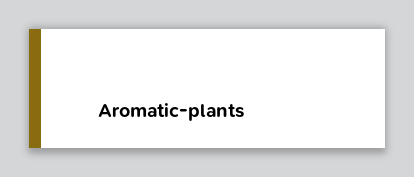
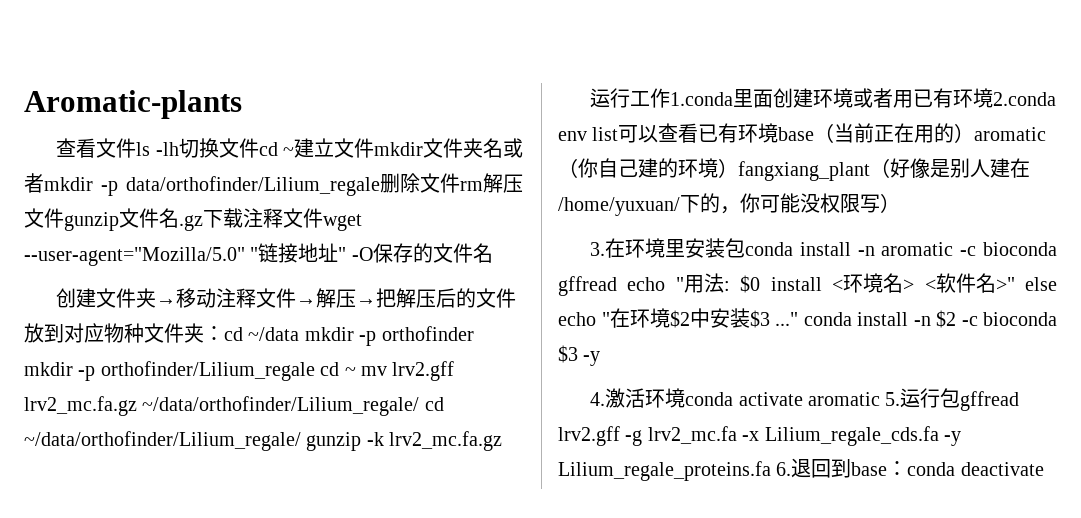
+ 查看文件ls -lh切换文件cd ~建立文件mkdir文件夹名或者mkdir -p data/orthofinder/Lilium_regale删除文件rm解压文件gunzip文件名.gz下载注释文件wget --user-agent="Mozilla/5.0" "链接地址" -O保存的文件名
+ 创建文件夹→移动注释文件→解压→把解压后的文件放到对应物种文件夹：cd ~/data mkdir -p orthofinder mkdir -p orthofinder/Lilium_regale cd ~ mv lrv2.gff lrv2_mc.fa.gz ~/data/orthofinder/Lilium_regale/ cd ~/data/orthofinder/Lilium_regale/ gunzip -k lrv2_mc.fa.gz
+ 运行工作1.conda里面创建环境或者用已有环境2.conda env list可以查看已有环境base（当前正在用的）aromatic（你自己建的环境）fangxiang_plant（好像是别人建在/home/yuxuan/下的，你可能没权限写）
+ 3.在环境里安装包conda install -n aromatic -c bioconda gffread echo "用法: $0 install <环境名> <软件名>" else echo "在环境$2中安装$3 ..." conda install -n $2 -c bioconda $3 -y
+ 4.激活环境conda activate aromatic 5.运行包gffread lrv2.gff -g lrv2_mc.fa -x Lilium_regale_cds.fa -y Lilium_regale_proteins.fa 6.退回到base：conda deactivate

